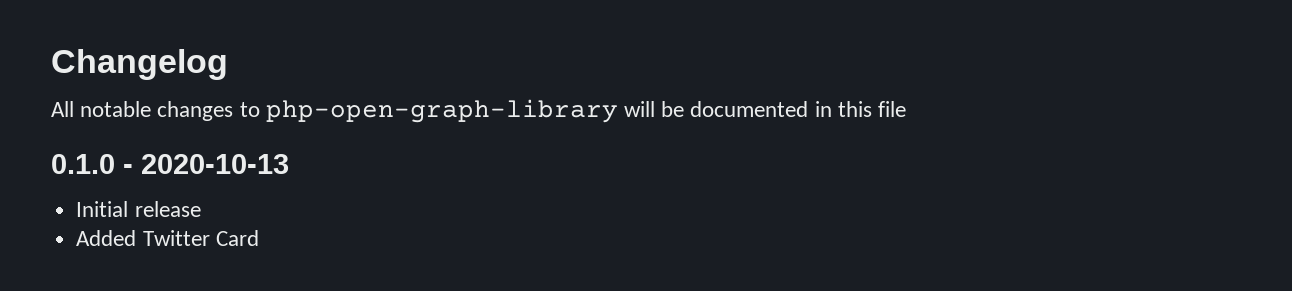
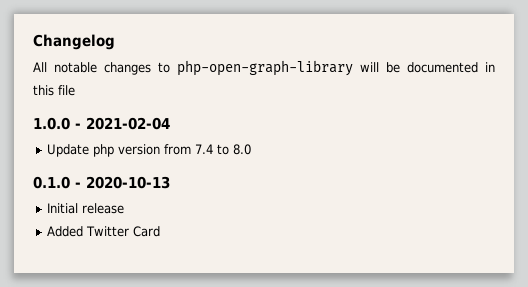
+ 1.0.0 - 2021-02-04
+ Update php version from 7.4 to 8.0

